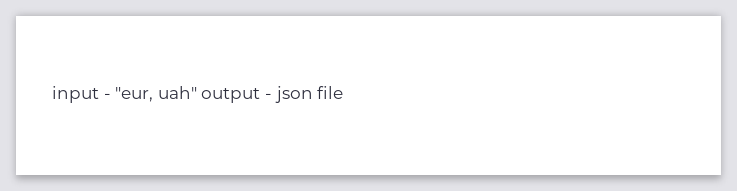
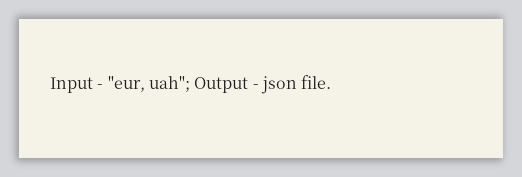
- input - "eur, uah" output - json file
+ Input - "eur, uah"; Output - json file.

